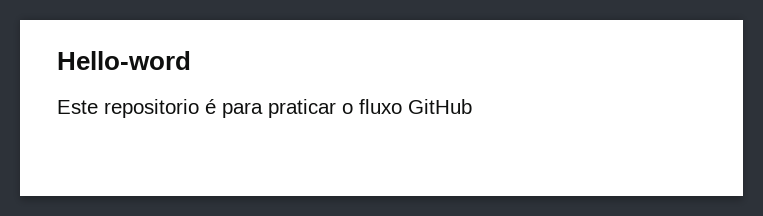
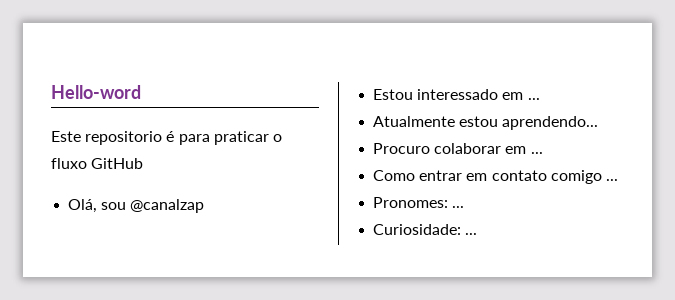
+ Olá, sou @canalzap
+ Estou interessado em ...
+ Atualmente estou aprendendo...
+ Procuro colaborar em ...
+ Como entrar em contato comigo ...
+ Pronomes: ...
+ Curiosidade: ...

